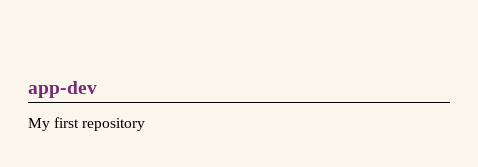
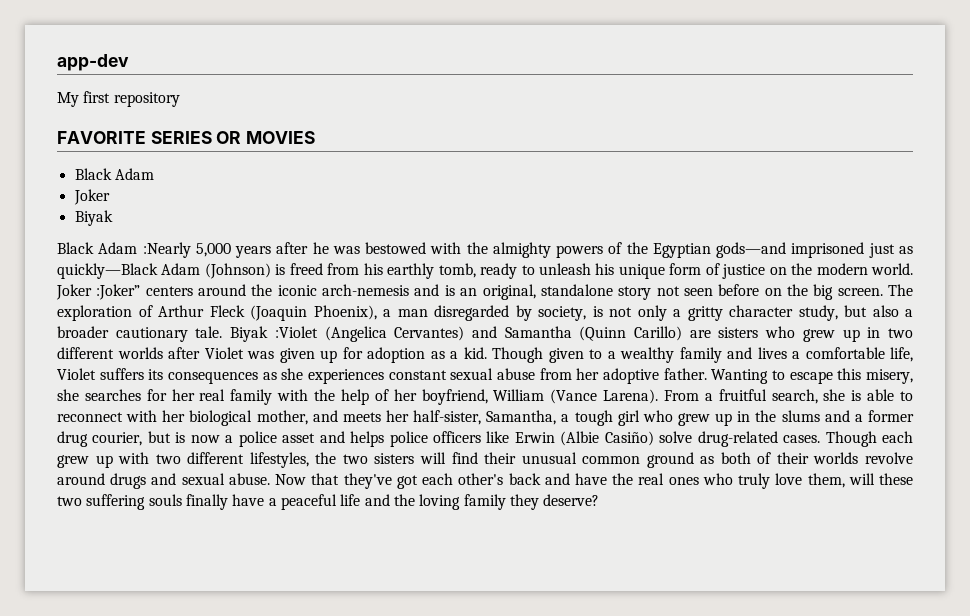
+ FAVORITE SERIES OR MOVIES
+ Black Adam
+ Joker
+ Biyak
+ Black Adam :Nearly 5,000 years after he was bestowed with the almighty powers of the Egyptian gods—and imprisoned just as quickly—Black Adam (Johnson) is freed from his earthly tomb, ready to unleash his unique form of justice on the modern world. Joker :Joker” centers around the iconic arch-nemesis and is an original, standalone story not seen before on the big screen. The exploration of Arthur Fleck (Joaquin Phoenix), a man disregarded by society, is not only a gritty character study, but also a broader cautionary tale. Biyak :Violet (Angelica Cervantes) and Samantha (Quinn Carillo) are sisters who grew up in two different worlds after Violet was given up for adoption as a kid. Though given to a wealthy family and lives a comfortable life, Violet suffers its consequences as she experiences constant sexual abuse from her adoptive father. Wanting to escape this misery, she searches for her real family with the help of her boyfriend, William (Vance Larena). From a fruitful search, she is able to reconnect with her biological mother, and meets her half-sister, Samantha, a tough girl who grew up in the slums and a former drug courier, but is now a police asset and helps police officers like Erwin (Albie Casiño) solve drug-related cases. Though each grew up with two different lifestyles, the two sisters will find their unusual common ground as both of their worlds revolve around drugs and sexual abuse. Now that they've got each other's back and have the real ones who truly love them, will these two suffering souls finally have a peaceful life and the loving family they deserve?

